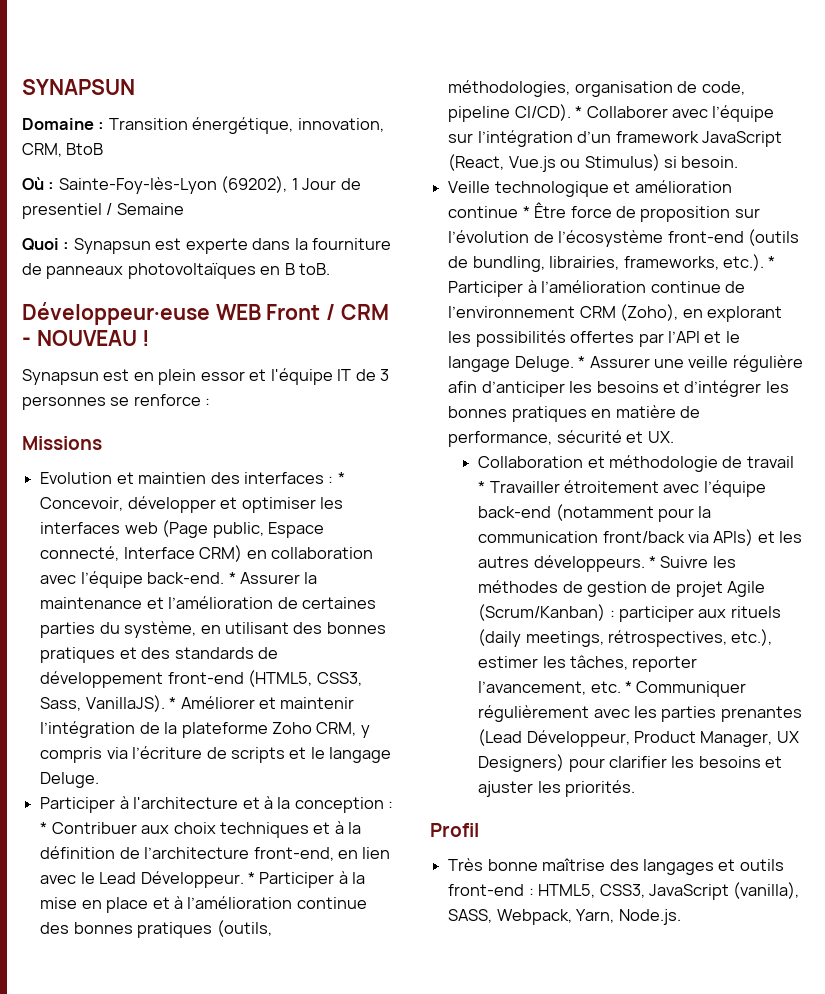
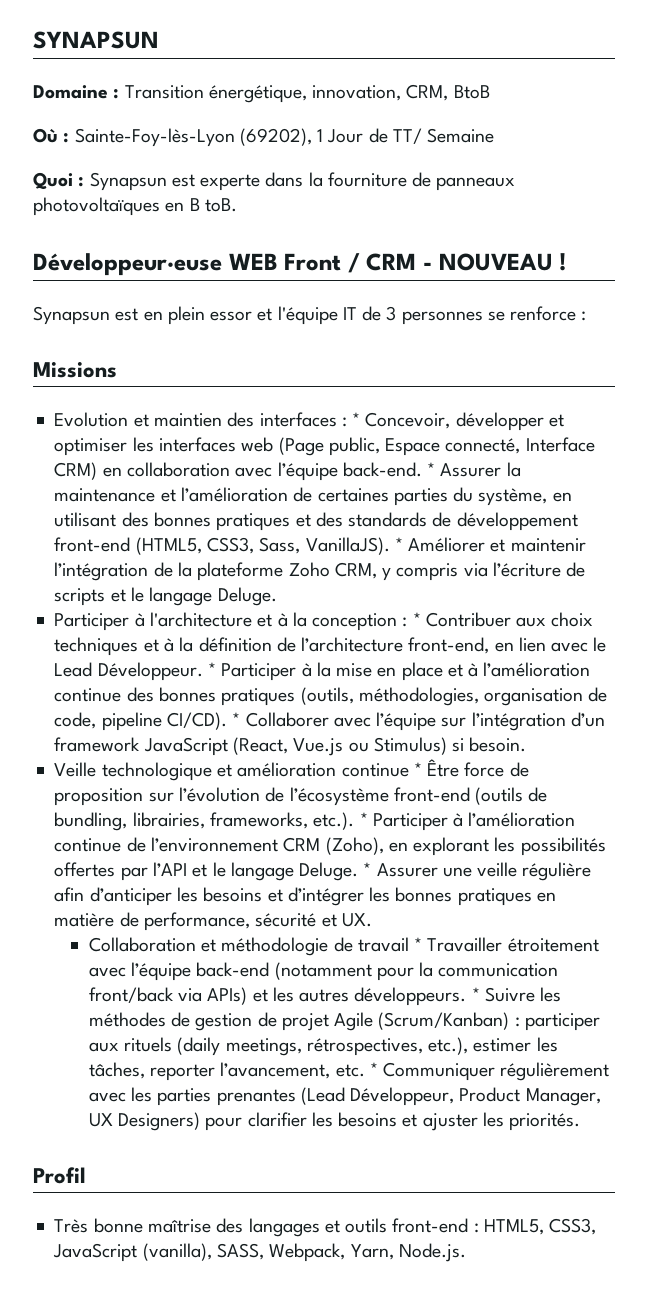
- Où : Sainte-Foy-lès-Lyon (69202), 1 Jour de presentiel / Semaine
+ Où : Sainte-Foy-lès-Lyon (69202), 1 Jour de TT/ Semaine

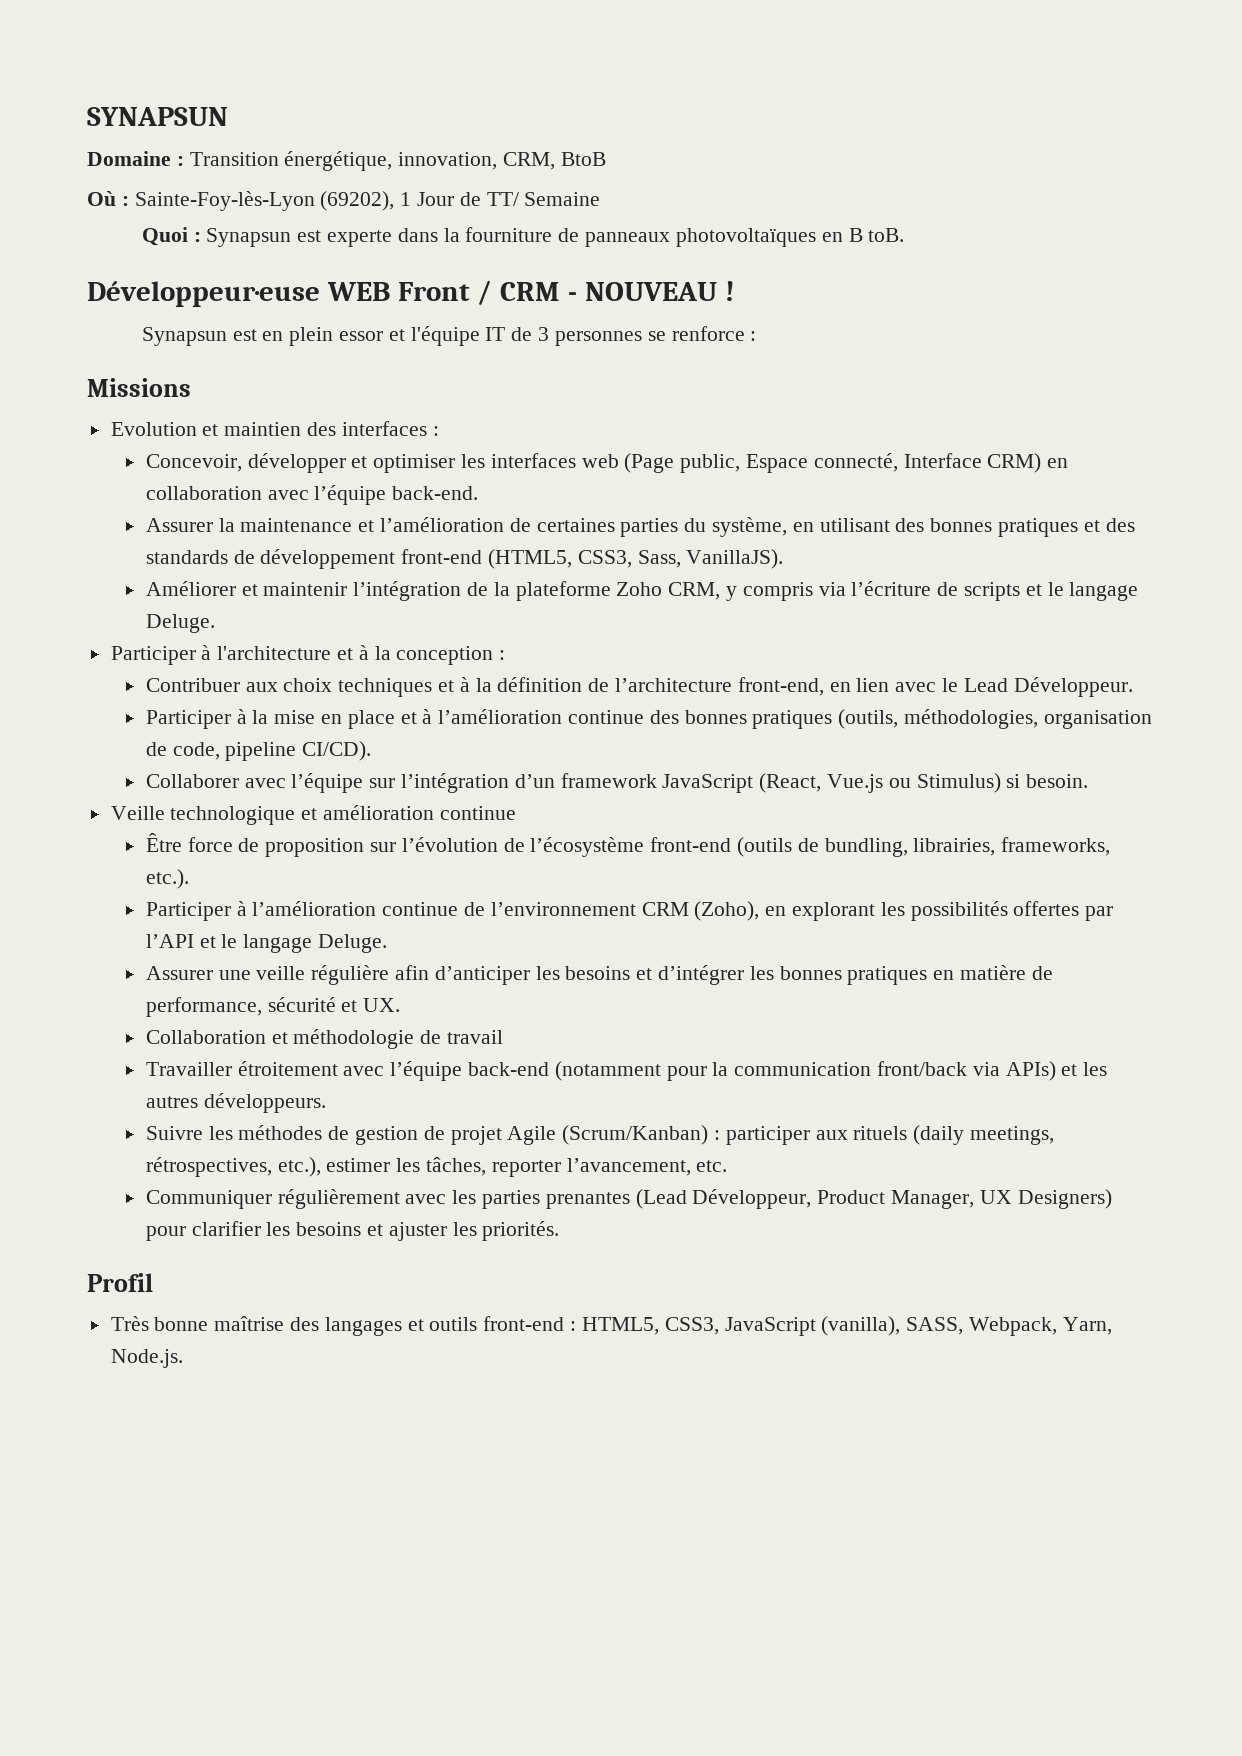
- Evolution et maintien des interfaces : * Concevoir, développer et optimiser les interfaces web (Page public, Espace connecté, Interface CRM) en collaboration avec l’équipe back-end. * Assurer la maintenance et l’amélioration de certaines parties du système, en utilisant des bonnes pratiques et des standards de développement front-end (HTML5, CSS3, Sass, VanillaJS). * Améliorer et maintenir l’intégration de la plateforme Zoho CRM, y compris via l’écriture de scripts et le langage Deluge.
+ Evolution et maintien des interfaces :
+ Concevoir, développer et optimiser les interfaces web (Page public, Espace connecté, Interface CRM) en collaboration avec l’équipe back-end.
+ Assurer la maintenance et l’amélioration de certaines parties du système, en utilisant des bonnes pratiques et des standards de développement front-end (HTML5, CSS3, Sass, VanillaJS).
+ Améliorer et maintenir l’intégration de la plateforme Zoho CRM, y compris via l’écriture de scripts et le langage Deluge.
- Participer à l'architecture et à la conception : * Contribuer aux choix techniques et à la définition de l’architecture front-end, en lien avec le Lead Développeur. * Participer à la mise en place et à l’amélioration continue des bonnes pratiques (outils, méthodologies, organisation de code, pipeline CI/CD). * Collaborer avec l’équipe sur l’intégration d’un framework JavaScript (React, Vue.js ou Stimulus) si besoin.
+ Participer à l'architecture et à la conception :
+ Contribuer aux choix techniques et à la définition de l’architecture front-end, en lien avec le Lead Développeur.
+ Participer à la mise en place et à l’amélioration continue des bonnes pratiques (outils, méthodologies, organisation de code, pipeline CI/CD).
+ Collaborer avec l’équipe sur l’intégration d’un framework JavaScript (React, Vue.js ou Stimulus) si besoin.
- Veille technologique et amélioration continue * Être force de proposition sur l’évolution de l’écosystème front-end (outils de bundling, librairies, frameworks, etc.). * Participer à l’amélioration continue de l’environnement CRM (Zoho), en explorant les possibilités offertes par l’API et le langage Deluge. * Assurer une veille régulière afin d’anticiper les besoins et d’intégrer les bonnes pratiques en matière de performance, sécurité et UX.
+ Veille technologique et amélioration continue
+ Être force de proposition sur l’évolution de l’écosystème front-end (outils de bundling, librairies, frameworks, etc.).
+ Participer à l’amélioration continue de l’environnement CRM (Zoho), en explorant les possibilités offertes par l’API et le langage Deluge.
+ Assurer une veille régulière afin d’anticiper les besoins et d’intégrer les bonnes pratiques en matière de performance, sécurité et UX.
- Collaboration et méthodologie de travail * Travailler étroitement avec l’équipe back-end (notamment pour la communication front/back via APIs) et les autres développeurs. * Suivre les méthodes de gestion de projet Agile (Scrum/Kanban) :
+ Collaboration et méthodologie de travail
+ Travailler étroitement avec l’équipe back-end (notamment pour la communication front/back via APIs) et les autres développeurs.
+ Suivre les méthodes de gestion de projet Agile (Scrum/Kanban) :
- participer aux rituels (daily meetings, rétrospectives, etc.), estimer les tâches, reporter l’avancement, etc. * Communiquer régulièrement avec les parties prenantes (Lead Développeur, Product Manager, UX Designers) pour clarifier les besoins et ajuster les priorités.
+ participer aux rituels (daily meetings, rétrospectives, etc.), estimer les tâches, reporter l’avancement, etc.
+ Communiquer régulièrement avec les parties prenantes (Lead Développeur, Product Manager, UX Designers) pour clarifier les besoins et ajuster les priorités.

